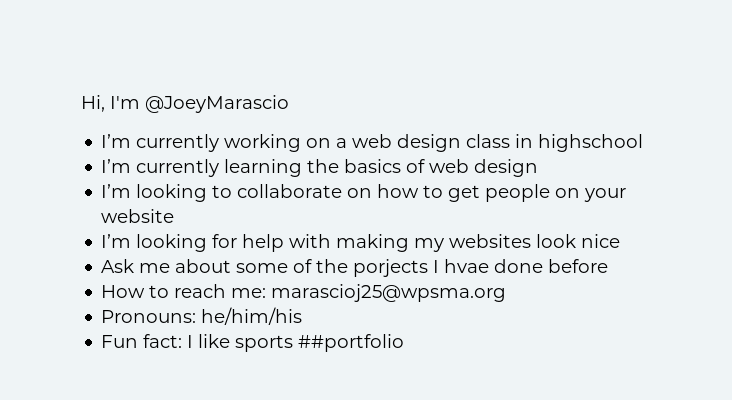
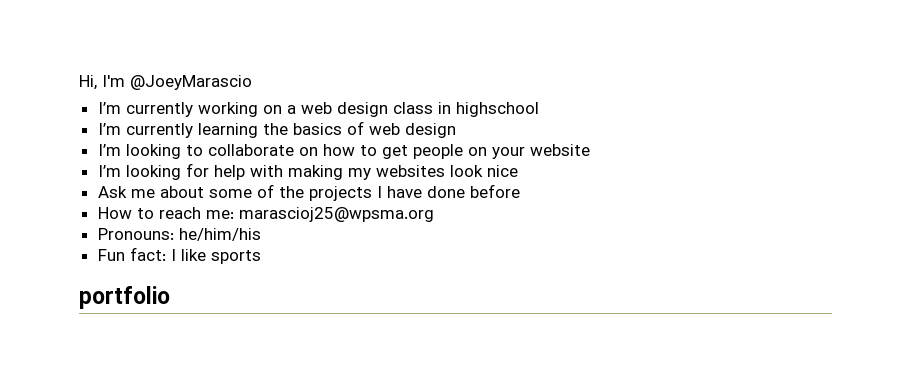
- Ask me about some of the porjects I hvae done before
+ Ask me about some of the projects I have done before
- Fun fact: I like sports ##portfolio
+ Fun fact: I like sports
+ portfolio

